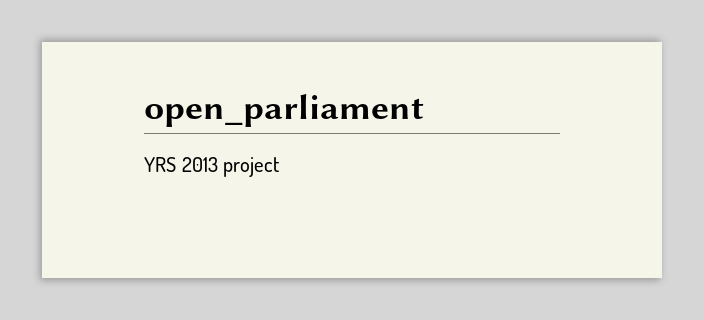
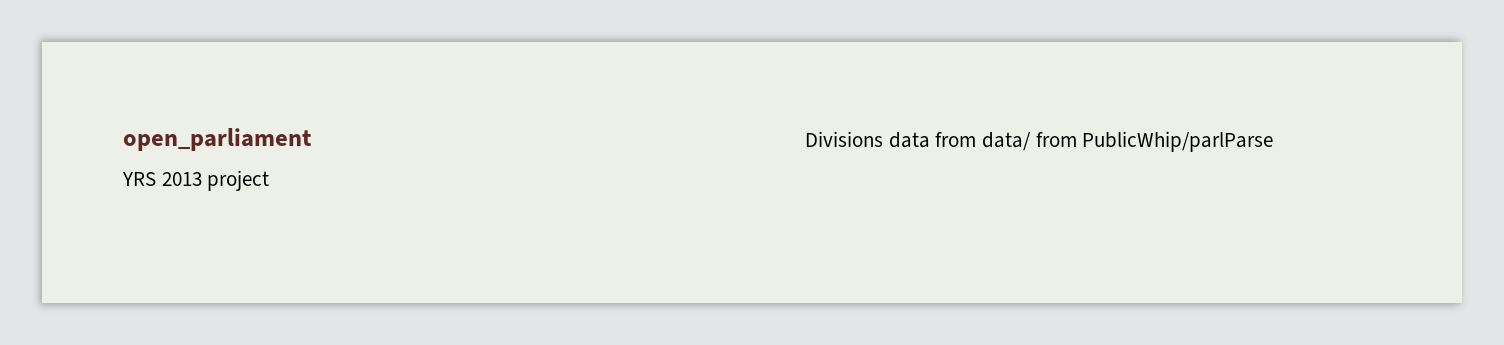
+ Divisions data from data/ from PublicWhip/parlParse

